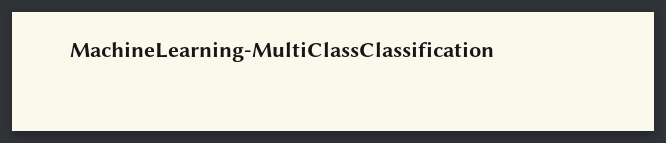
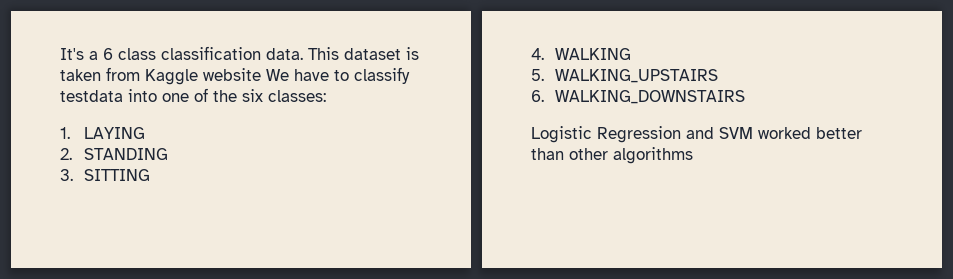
- MachineLearning-MultiClassClassification
+ It's a 6 class classification data. This dataset is taken from Kaggle website We have to classify testdata into one of the six classes:
+ 1. LAYING
+ 2. STANDING
+ 3. SITTING
+ 4. WALKING
+ 5. WALKING_UPSTAIRS
+ 6. WALKING_DOWNSTAIRS
+ Logistic Regression and SVM worked better than other algorithms

